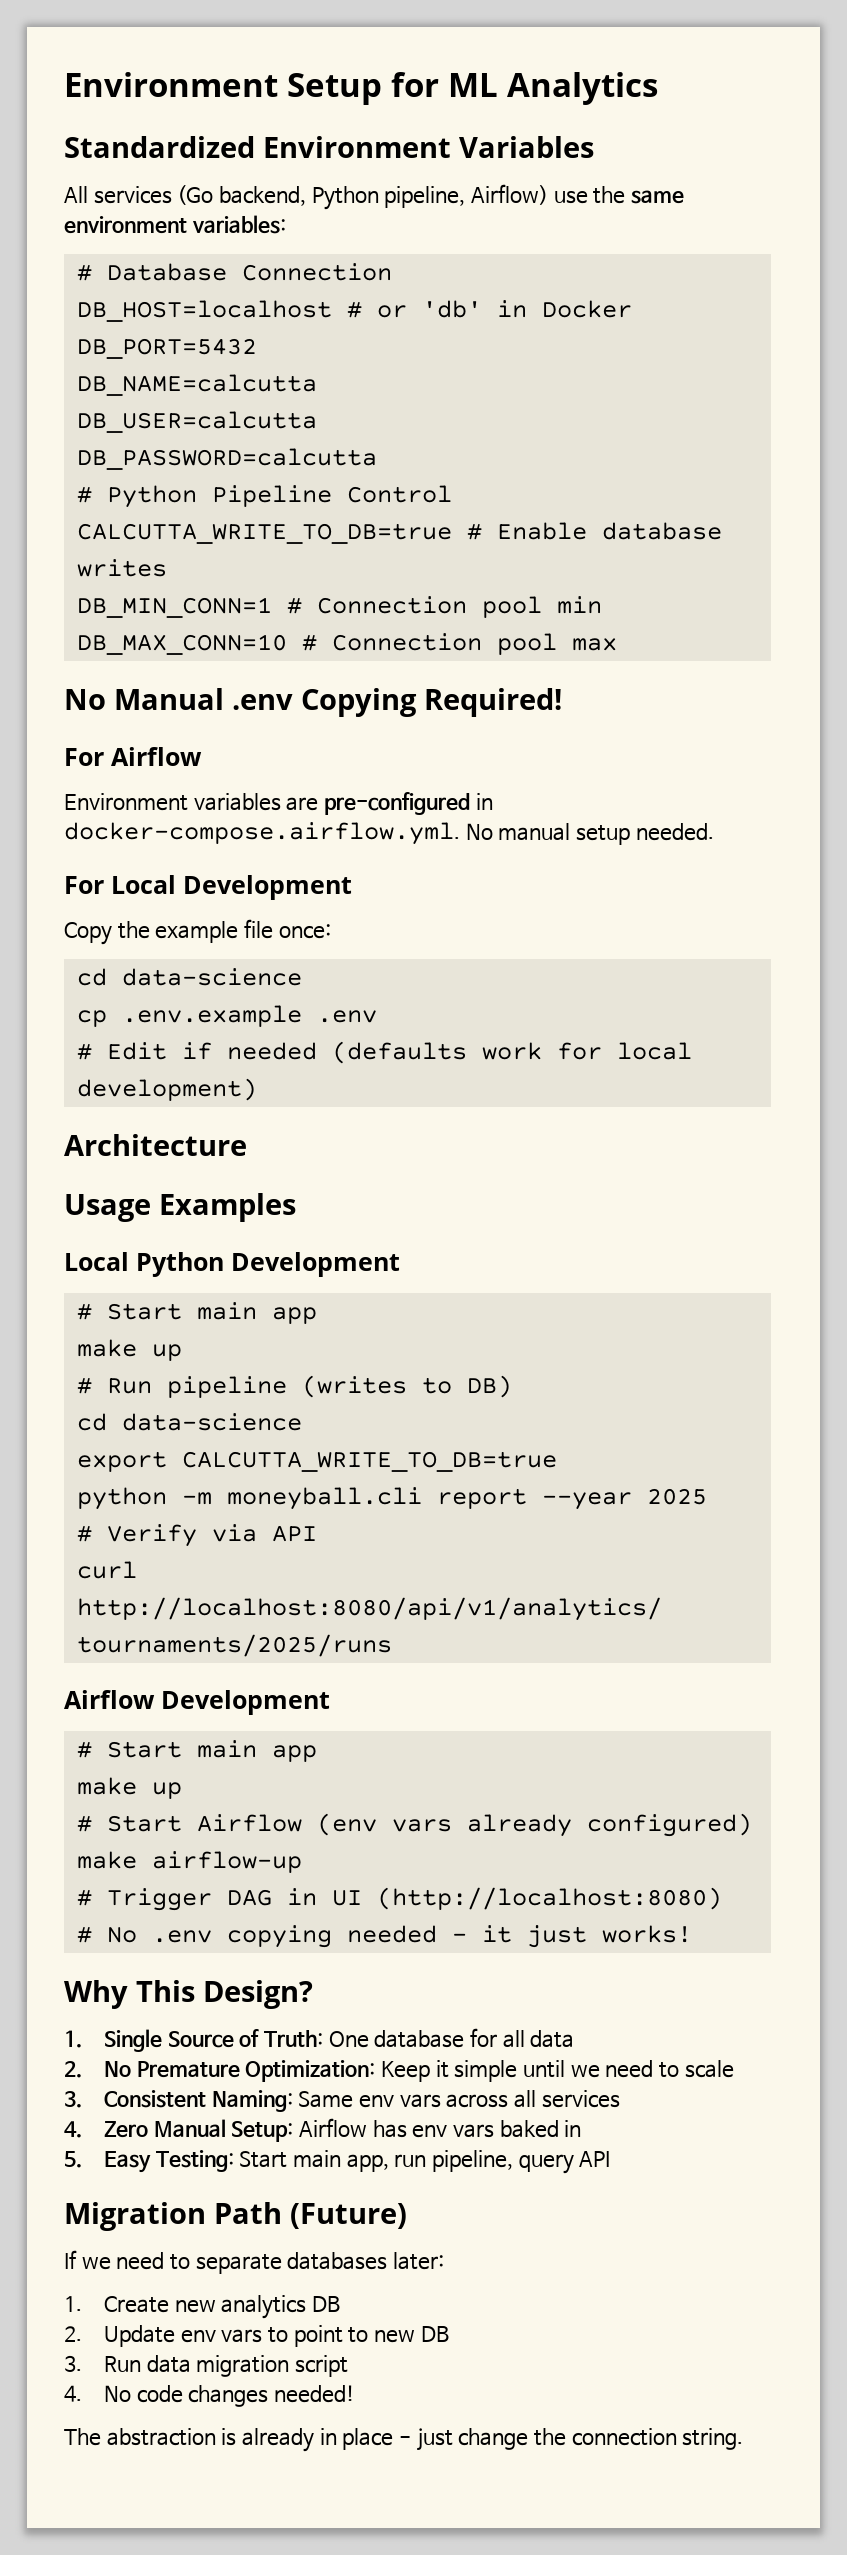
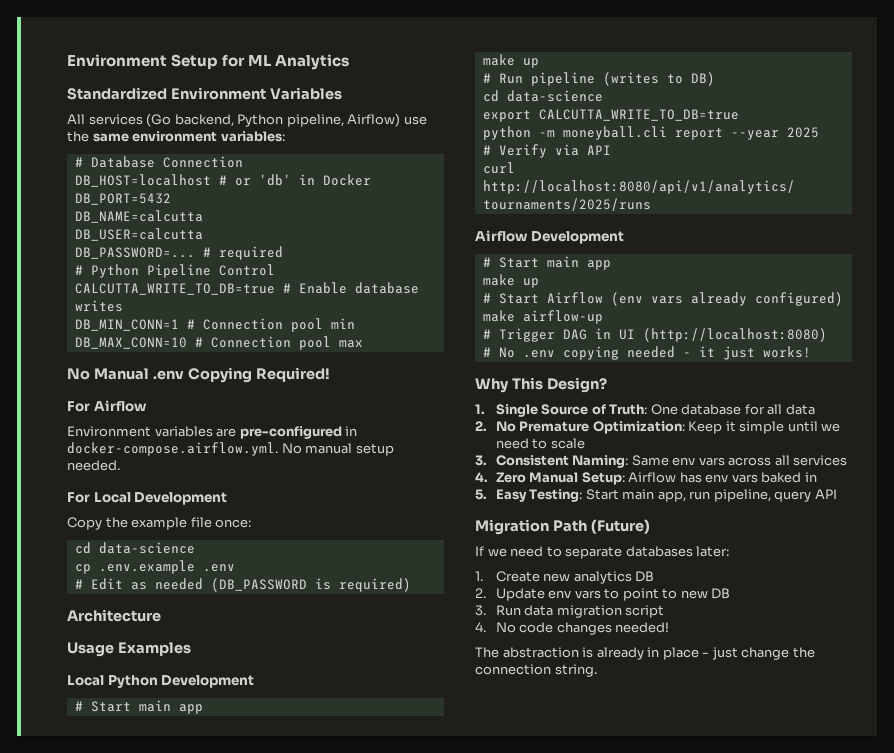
- DB_PASSWORD=calcutta
+ DB_PASSWORD=... # required
- # Edit if needed (defaults work for local development)
+ # Edit as needed (DB_PASSWORD is required)

